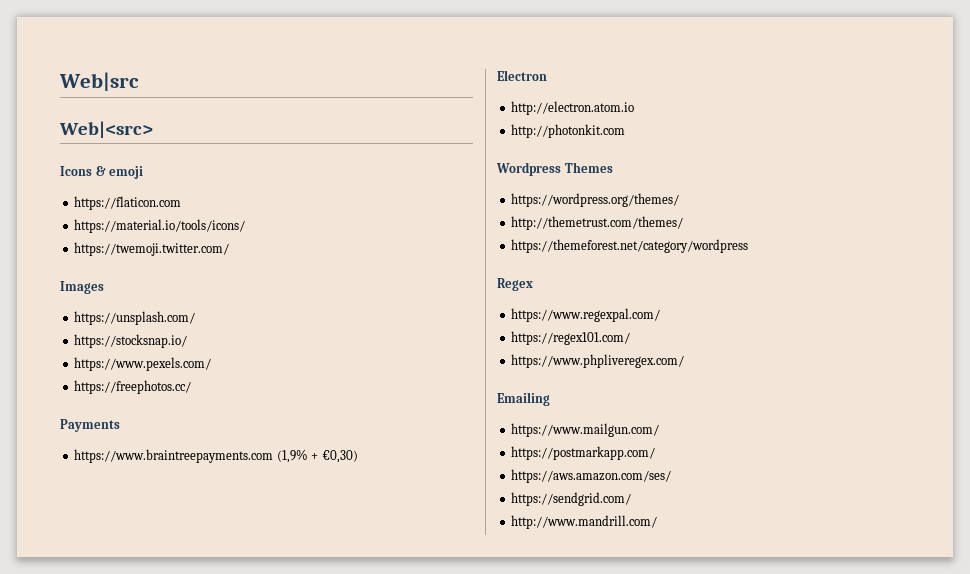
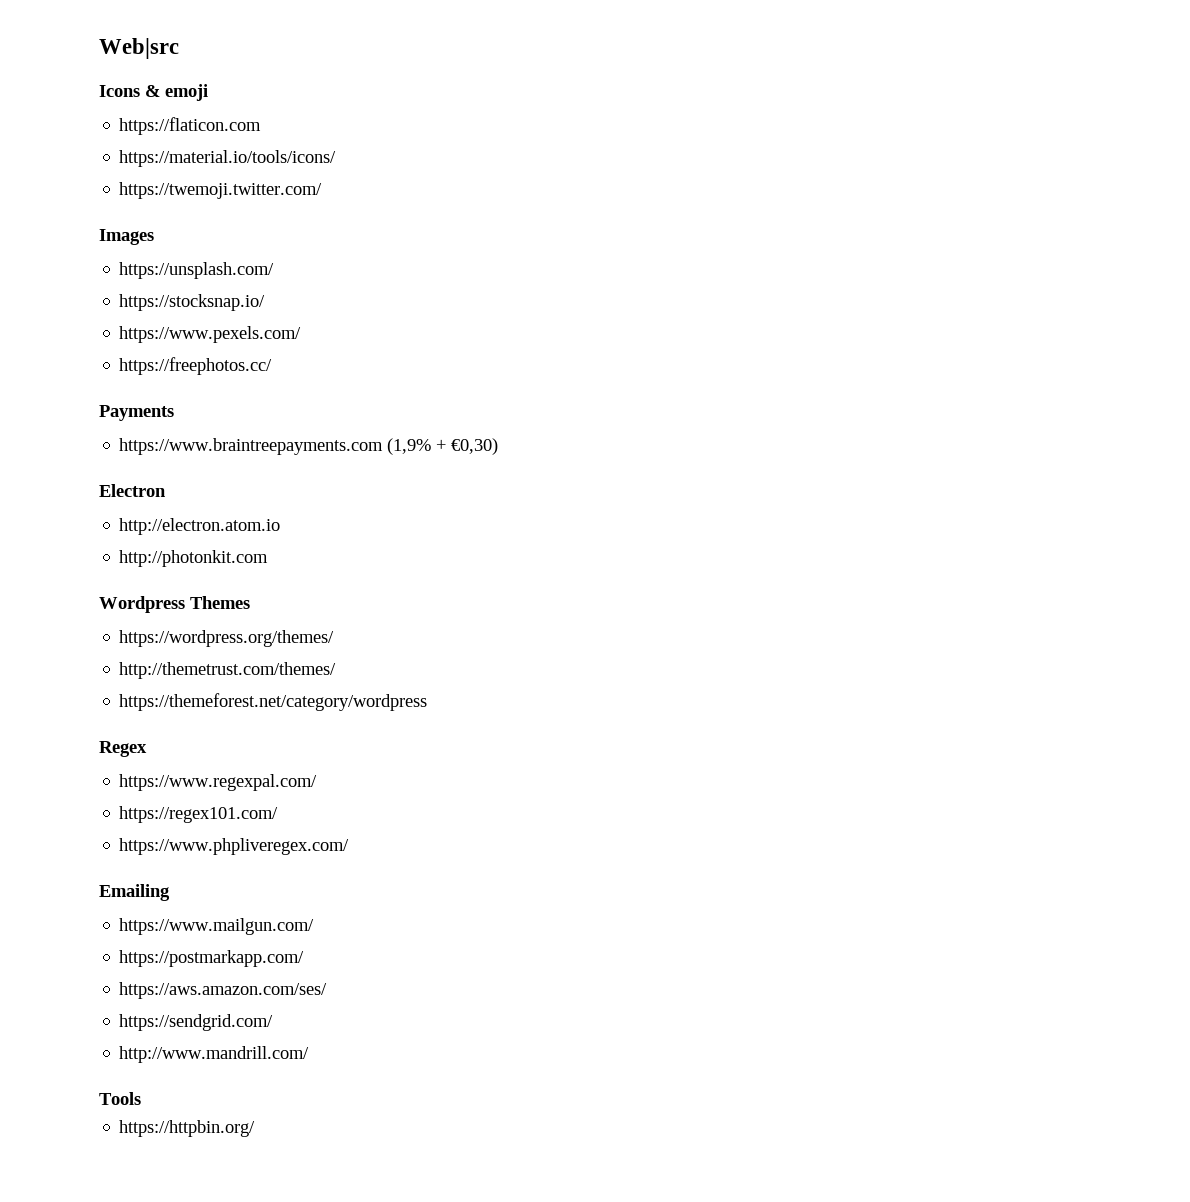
- Web|<src>
+ Tools
+ https://httpbin.org/

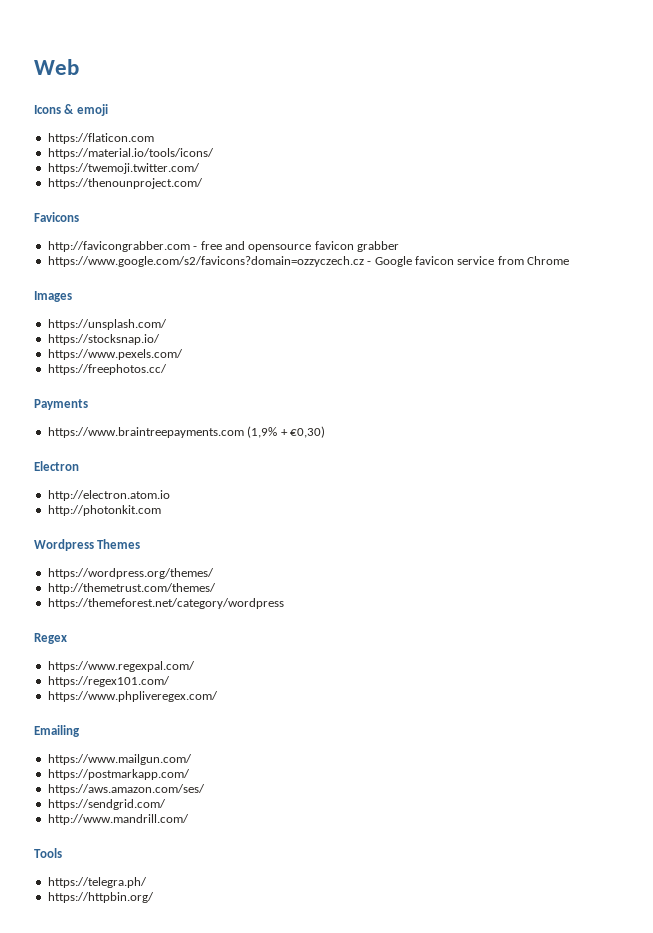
- Web|src
+ Web
+ https://thenounproject.com/
+ Favicons
+ http://favicongrabber.com - free and opensource favicon grabber
+ https://www.google.com/s2/favicons?domain=ozzyczech.cz - Google favicon service from Chrome
+ https://telegra.ph/

